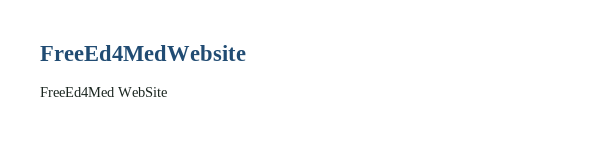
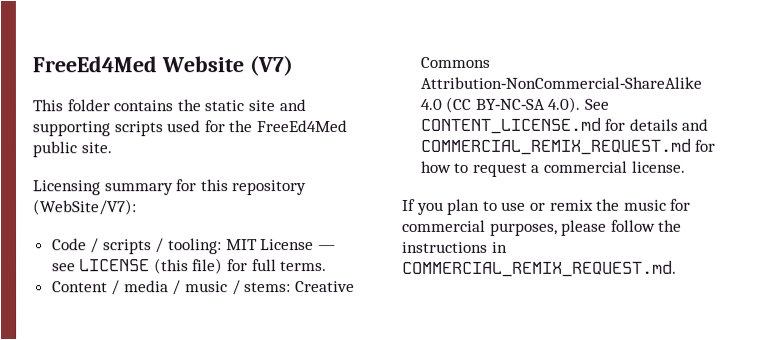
- FreeEd4MedWebsite
- FreeEd4Med WebSite
+ FreeEd4Med Website (V7)
+ This folder contains the static site and supporting scripts used for the FreeEd4Med public site.
+ Licensing summary for this repository (WebSite/V7):
+ Code / scripts / tooling: MIT License — see LICENSE (this file) for full terms.
+ Content / media / music / stems: Creative Commons Attribution‑NonCommercial‑ShareAlike 4.0 (CC BY‑NC‑SA 4.0). See CONTENT_LICENSE.md for details and COMMERCIAL_REMIX_REQUEST.md for how to request a commercial license.
+ If you plan to use or remix the music for commercial purposes, please follow the instructions in COMMERCIAL_REMIX_REQUEST.md.

